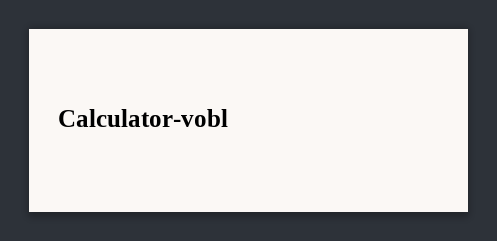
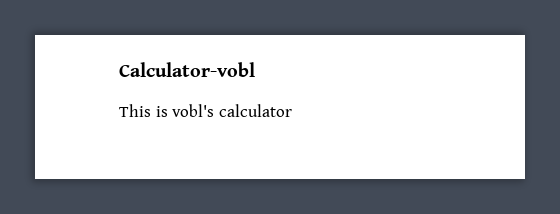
+ This is vobl's calculator

